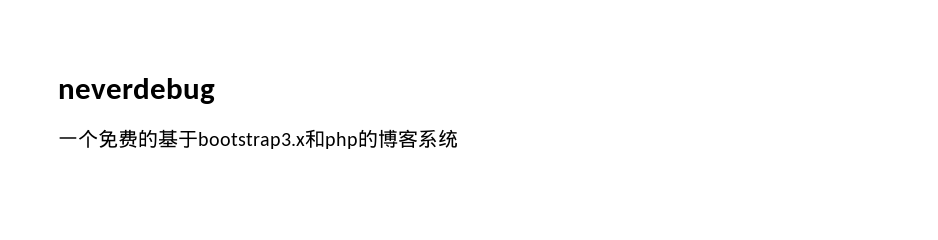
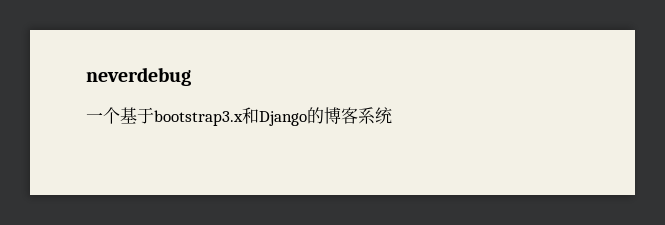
- 一个免费的基于bootstrap3.x和php的博客系统
+ 一个基于bootstrap3.x和Django的博客系统

